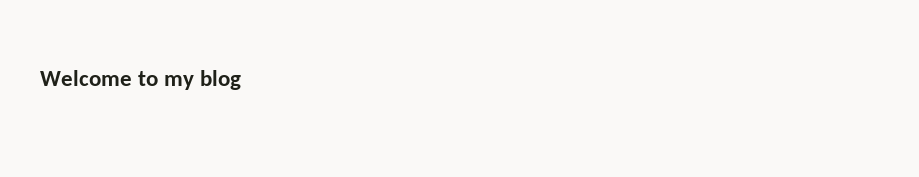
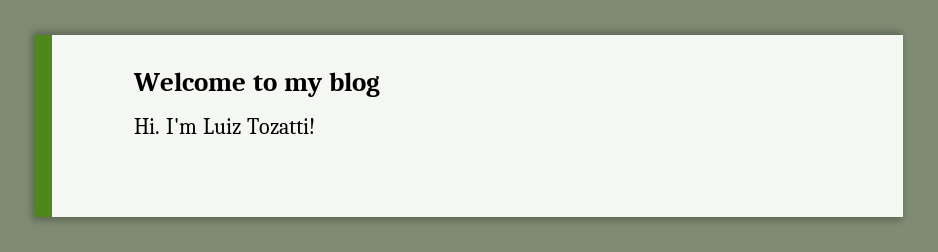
+ Hi. I'm Luiz Tozatti!

